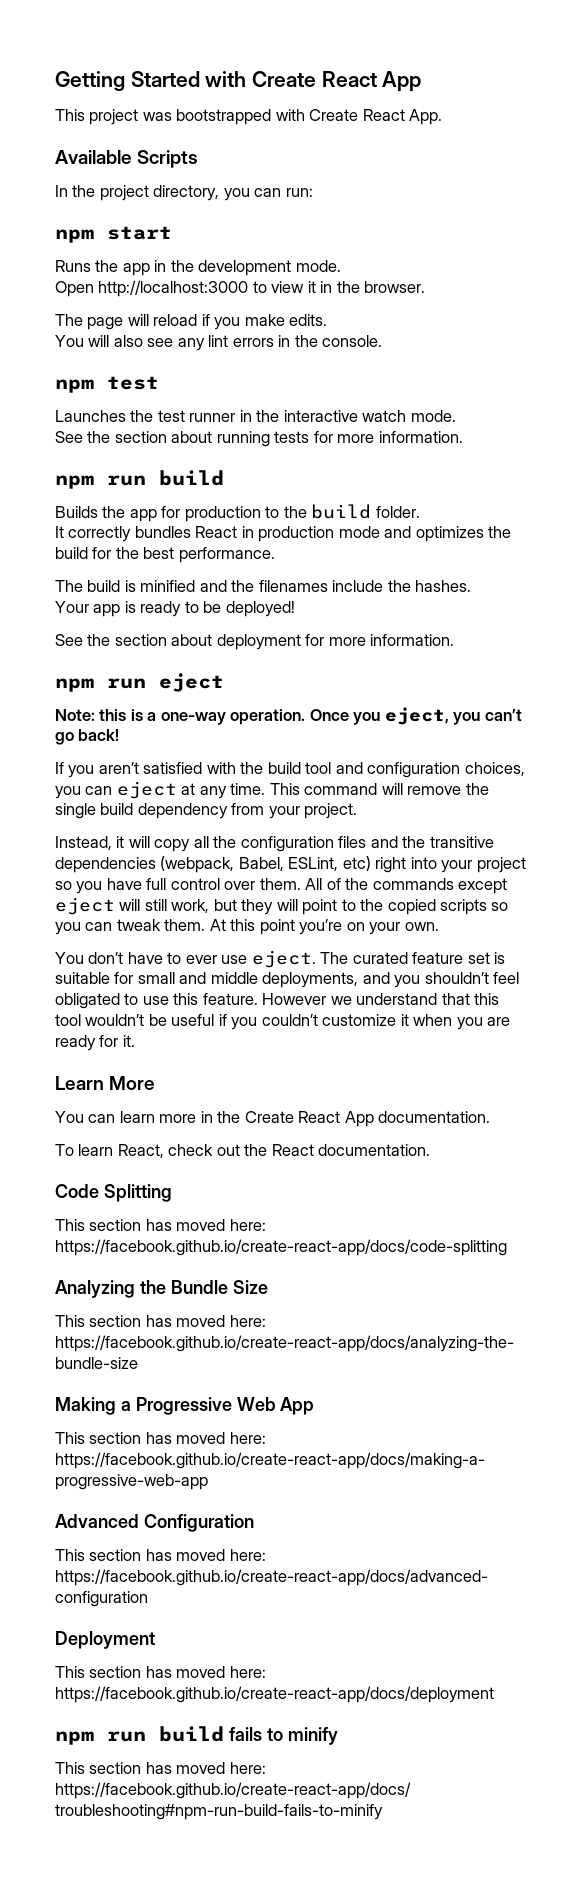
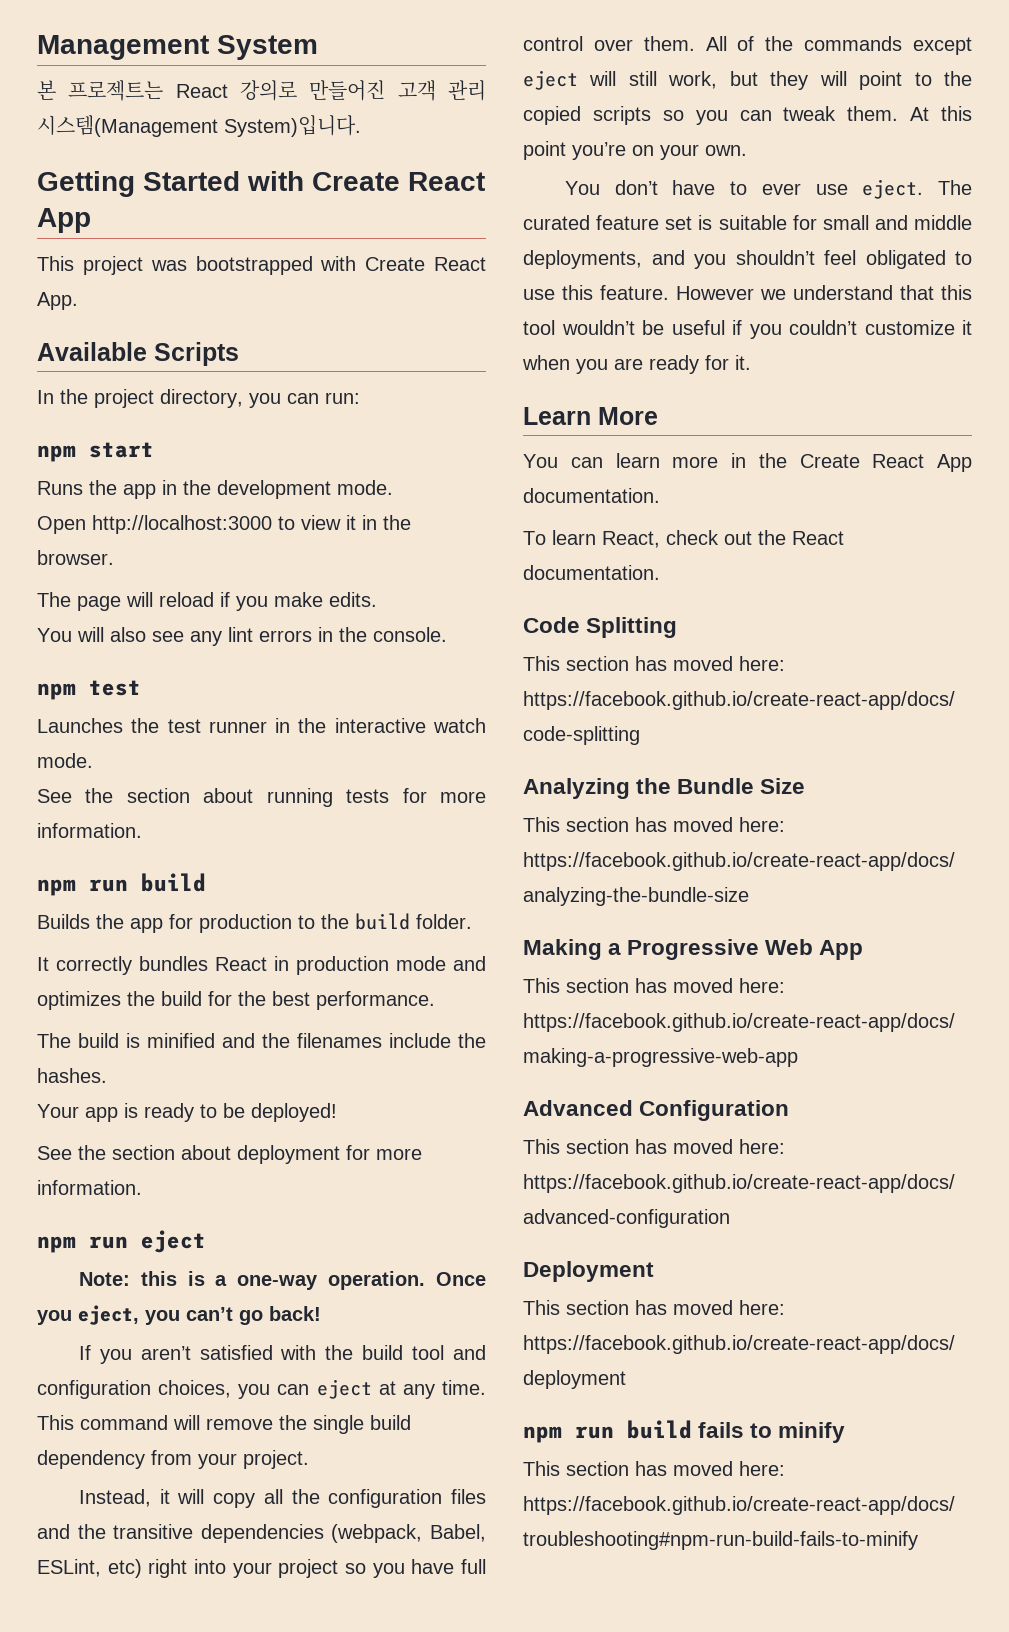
+ Management System
+ 본 프로젝트는 React 강의로 만들어진 고객 관리 시스템(Management System)입니다.

